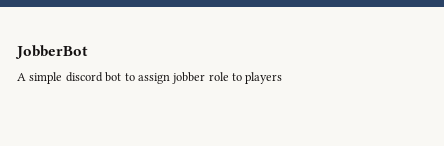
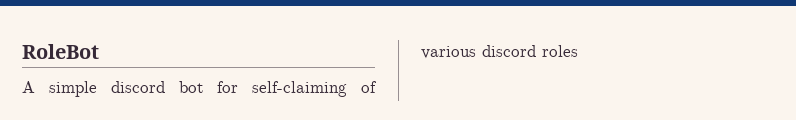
- JobberBot
+ RoleBot
- A simple discord bot to assign jobber role to players
+ A simple discord bot for self-claiming of various discord roles

